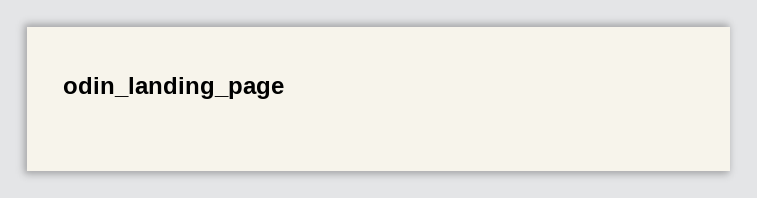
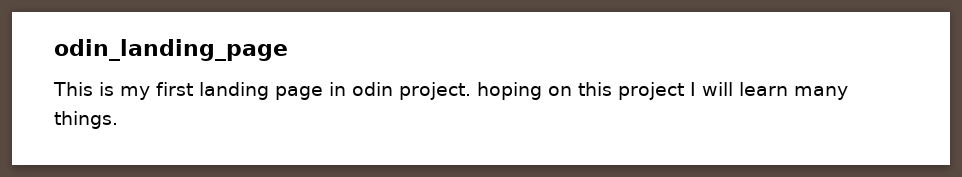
+ This is my first landing page in odin project. hoping on this project I will learn many things.

